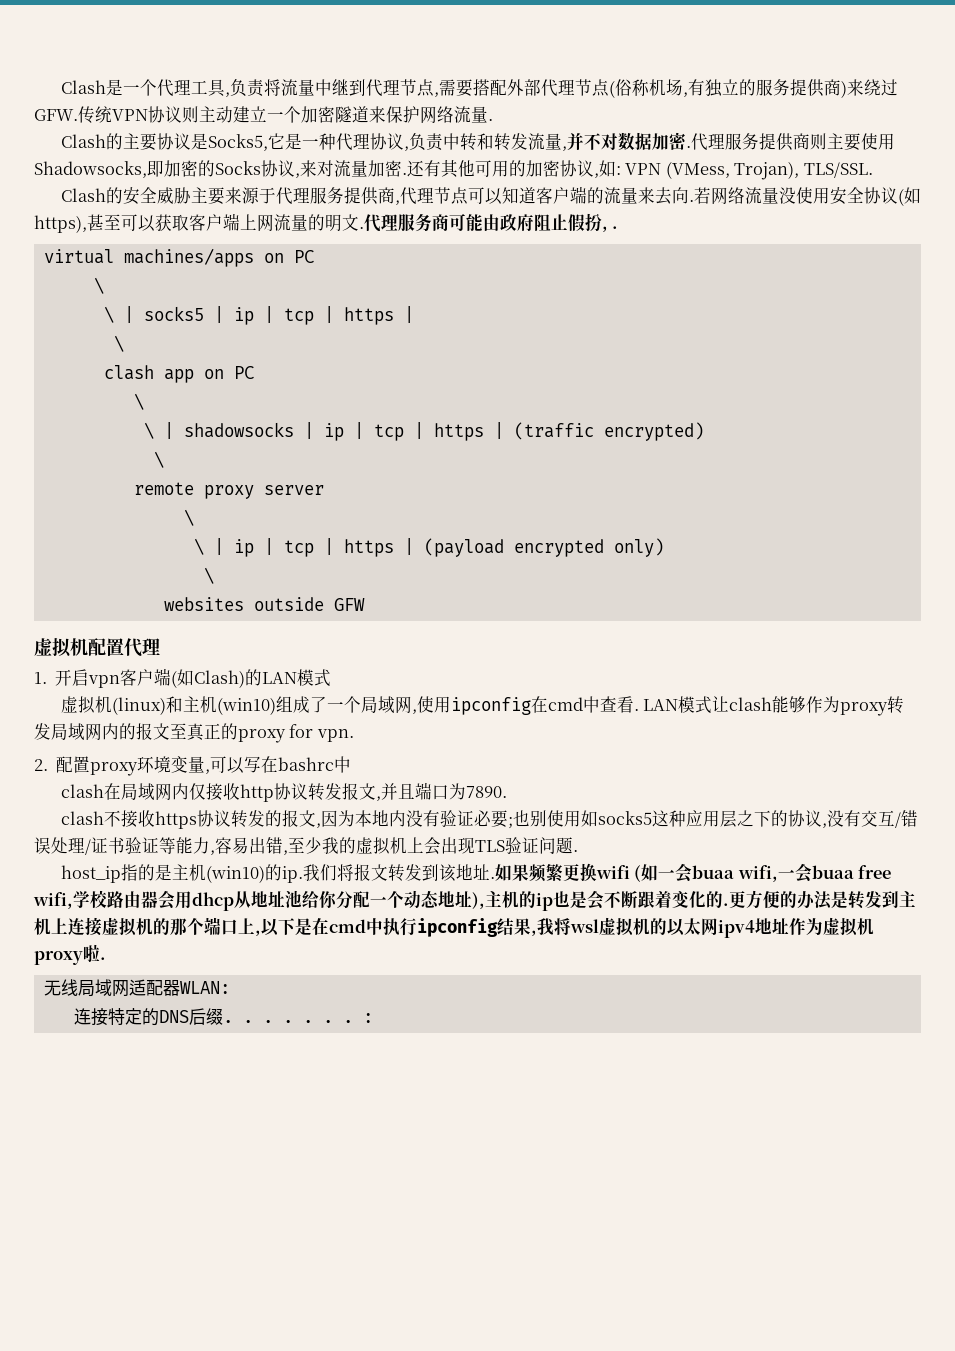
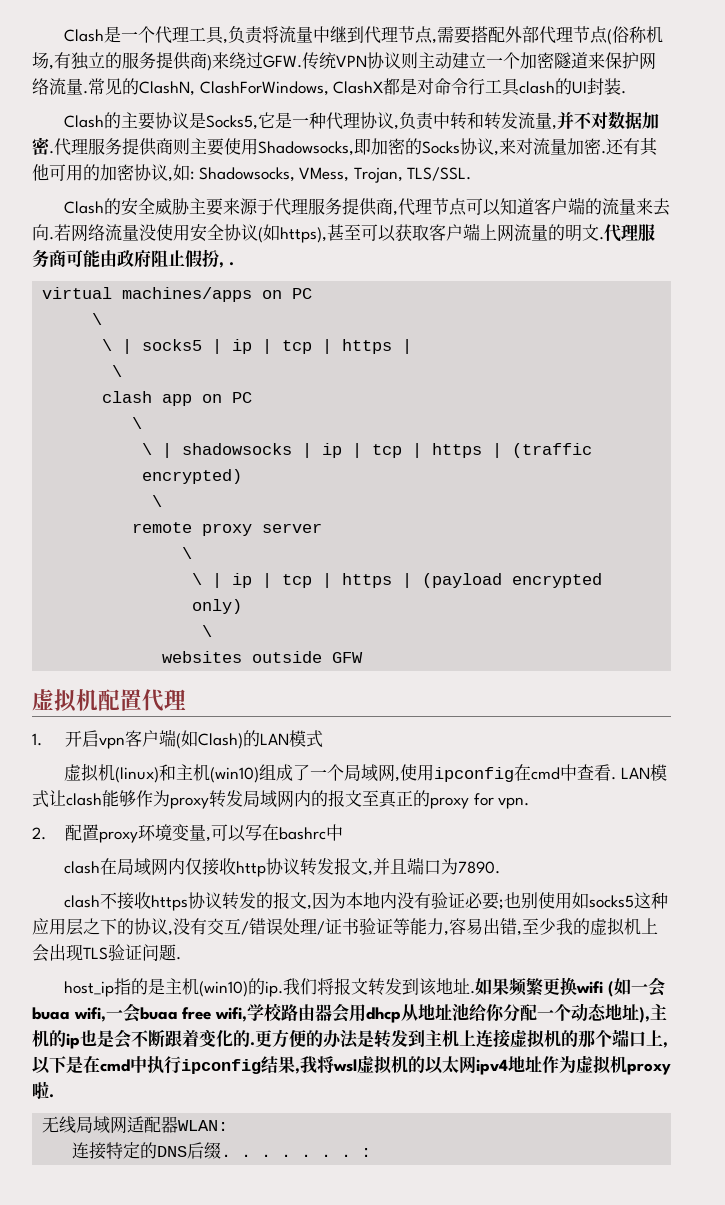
+ 常见的ClashN, ClashForWindows, ClashX都是对命令行工具clash的UI封装.
- 还有其他可用的加密协议,如: VPN (VMess, Trojan), TLS/SSL.
+ 还有其他可用的加密协议,如: Shadowsocks, VMess, Trojan, TLS/SSL.

